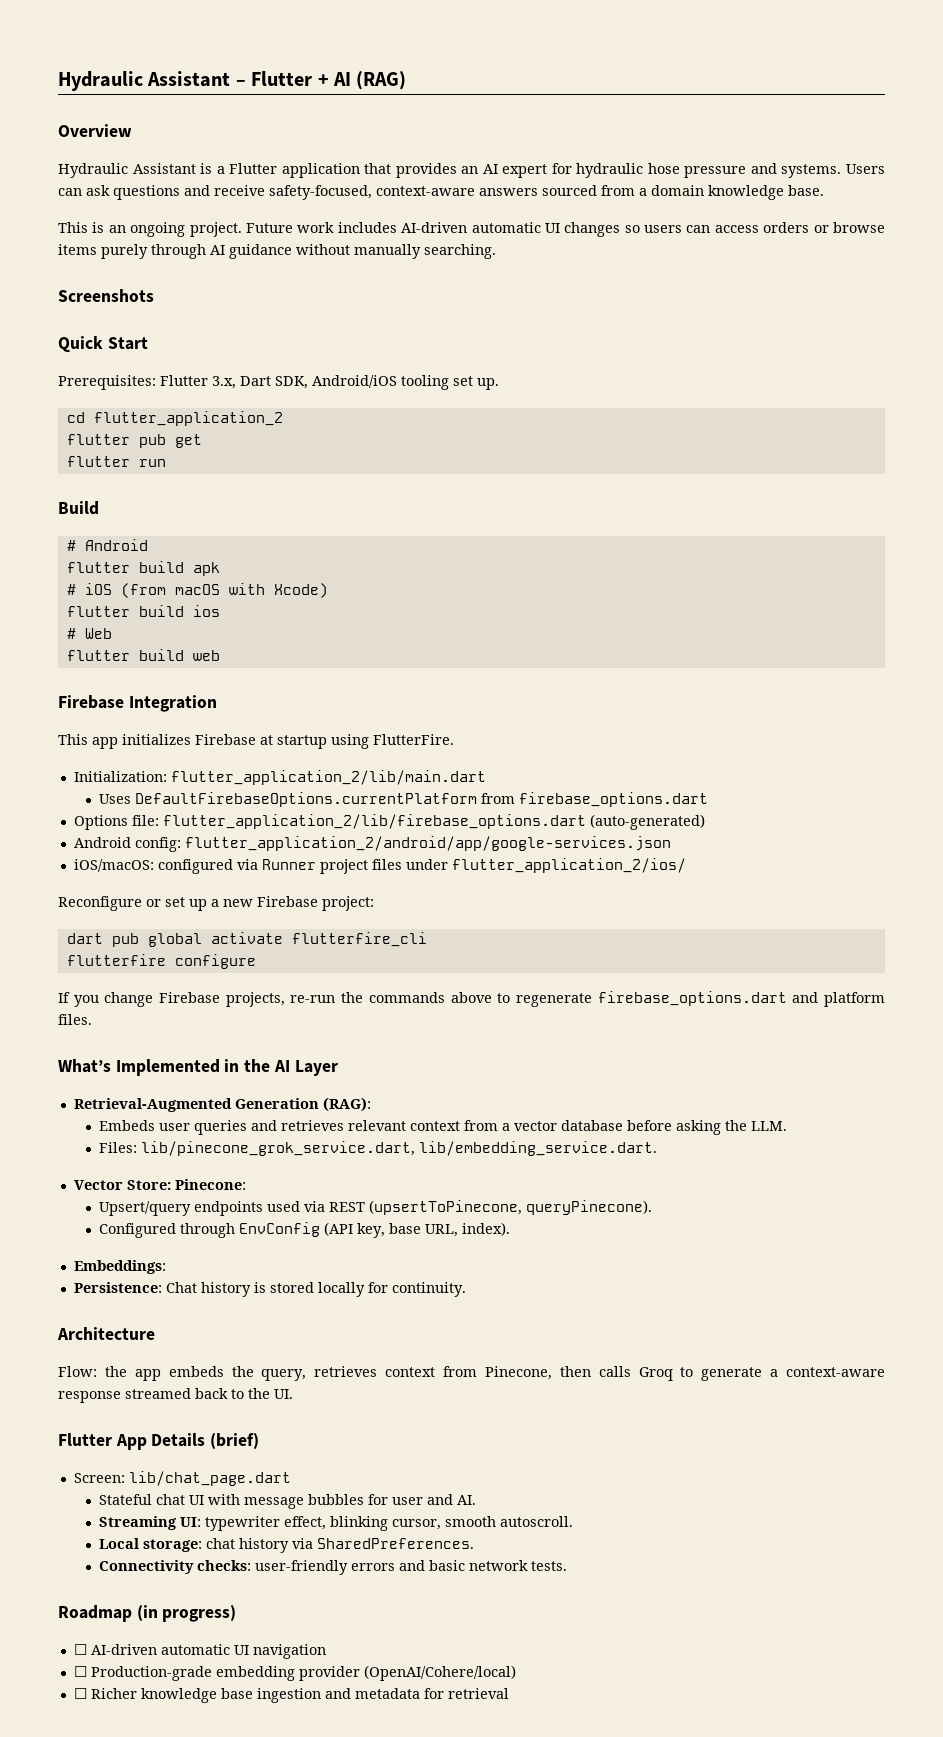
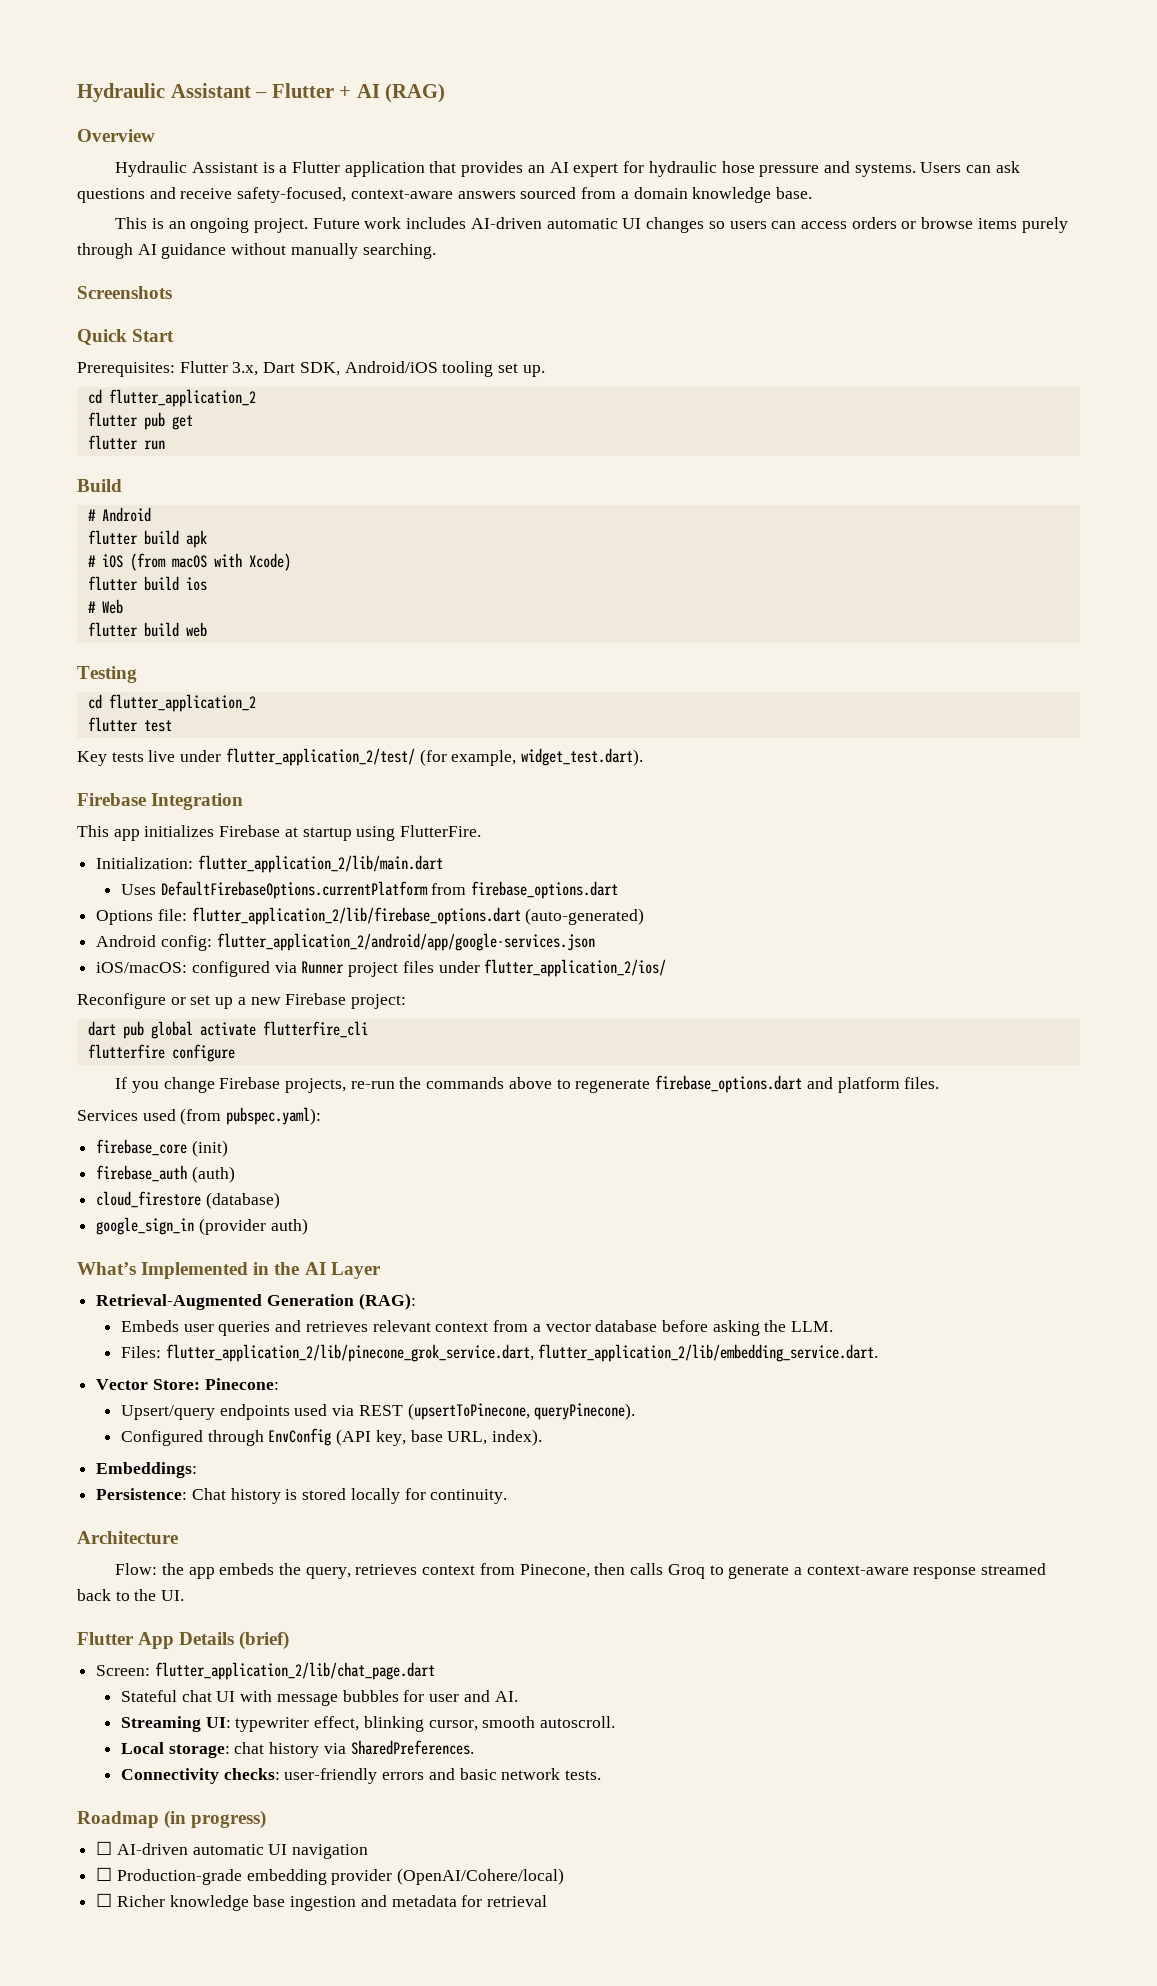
+ Testing
+ cd flutter_application_2
+ flutter test
+ Key tests live under flutter_application_2/test/ (for example, widget_test.dart).
+ Services used (from pubspec.yaml):
+ firebase_core (init)
+ firebase_auth (auth)
+ cloud_firestore (database)
+ google_sign_in (provider auth)
- Files: lib/pinecone_grok_service.dart, lib/embedding_service.dart.
+ Files: flutter_application_2/lib/pinecone_grok_service.dart, flutter_application_2/lib/embedding_service.dart.
- Screen: lib/chat_page.dart
+ Screen: flutter_application_2/lib/chat_page.dart

